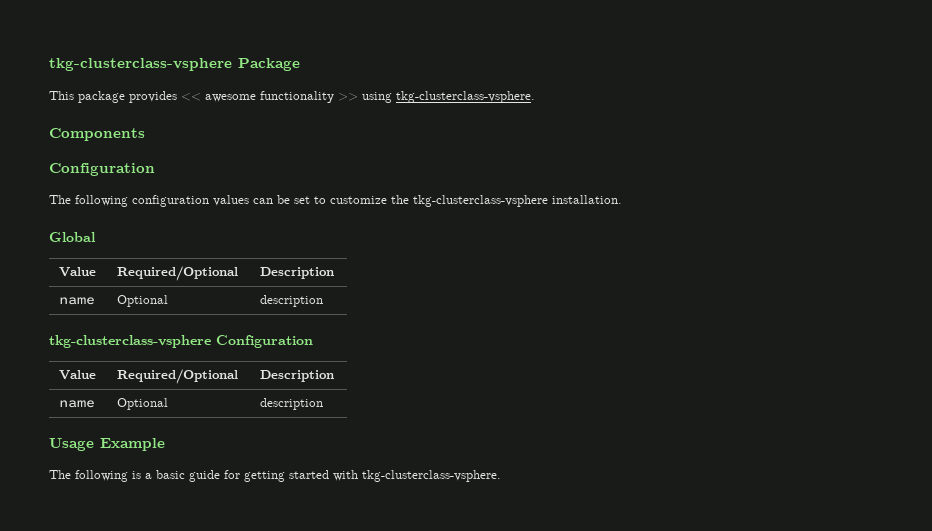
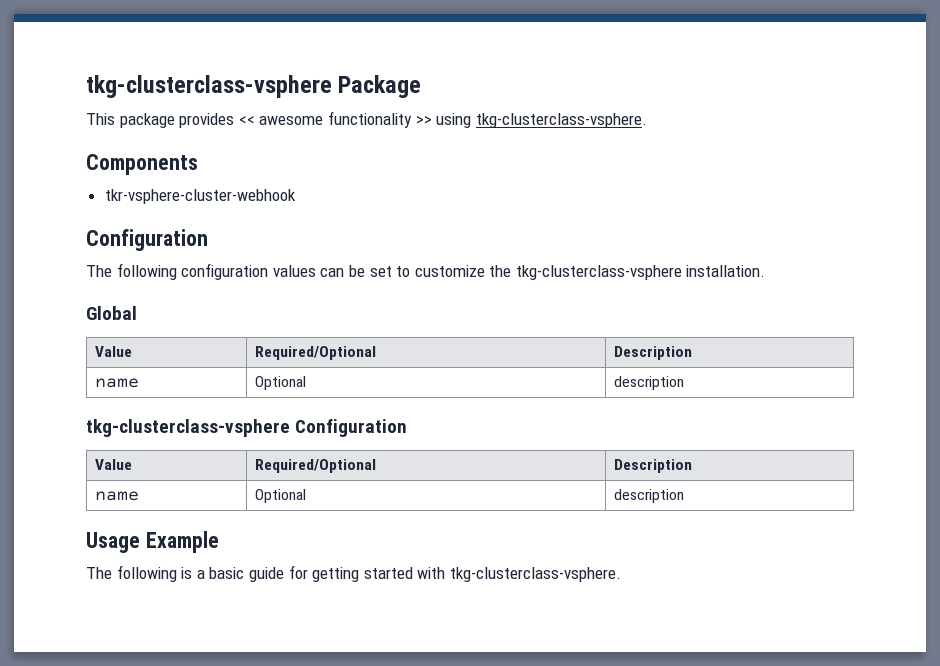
+ tkr-vsphere-cluster-webhook

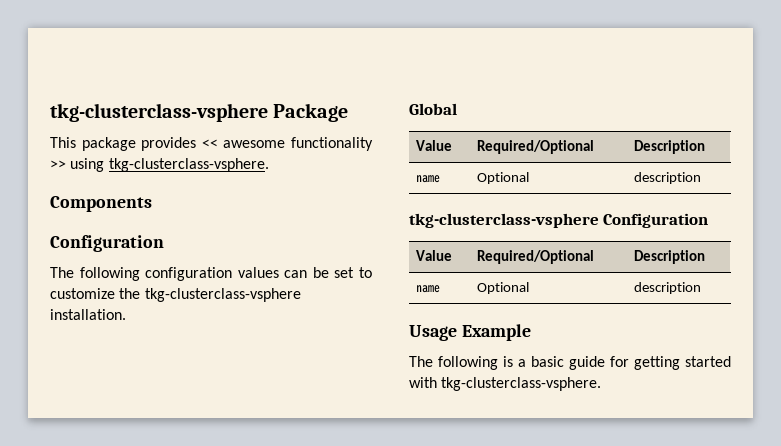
- tkr-vsphere-cluster-webhook

